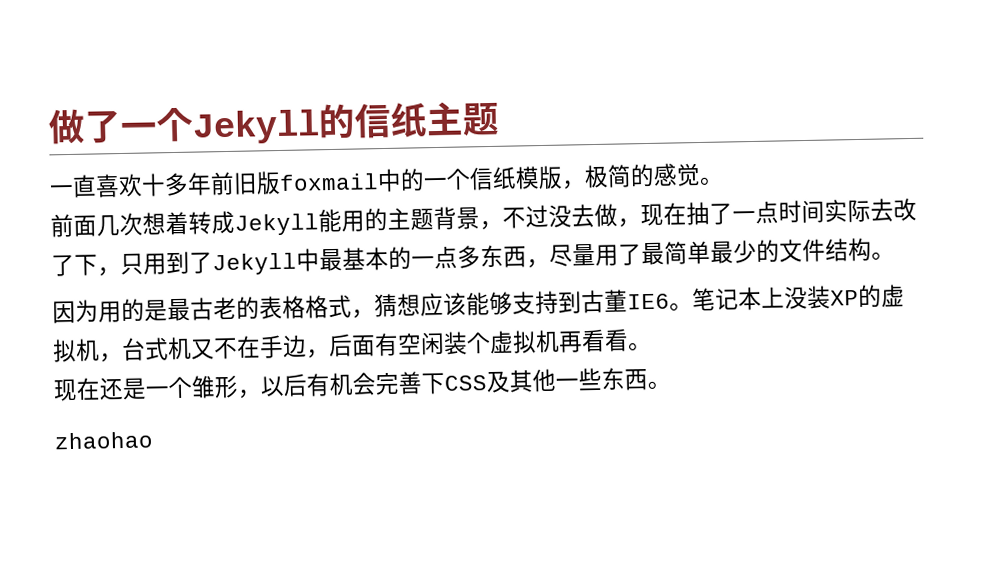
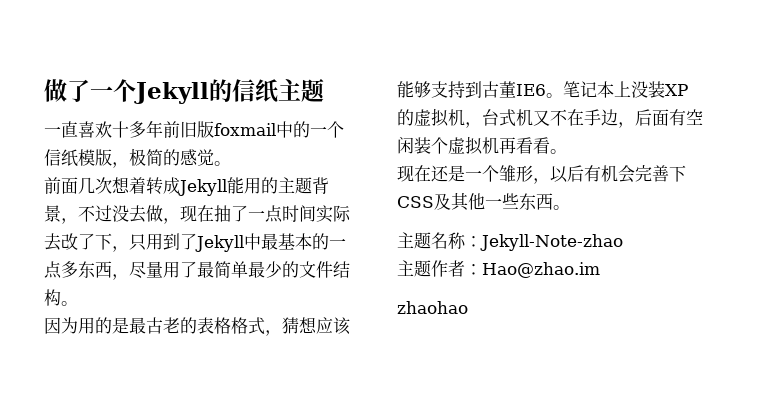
+ 主题名称：Jekyll-Note-zhao
+ 主题作者：Hao@zhao.im

